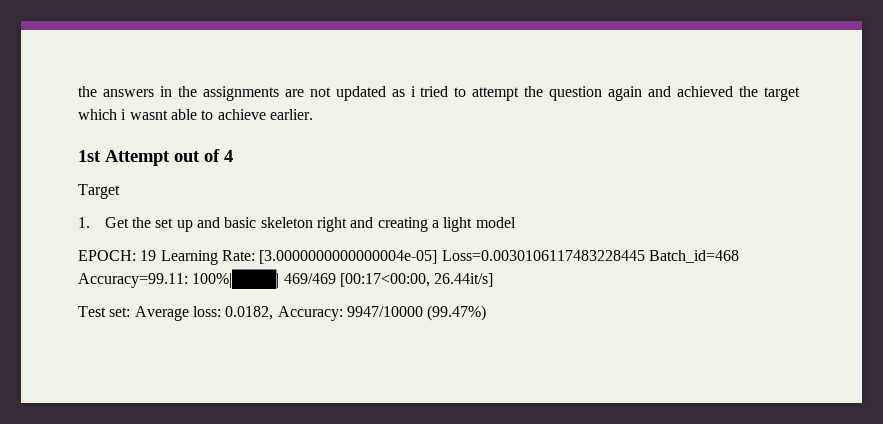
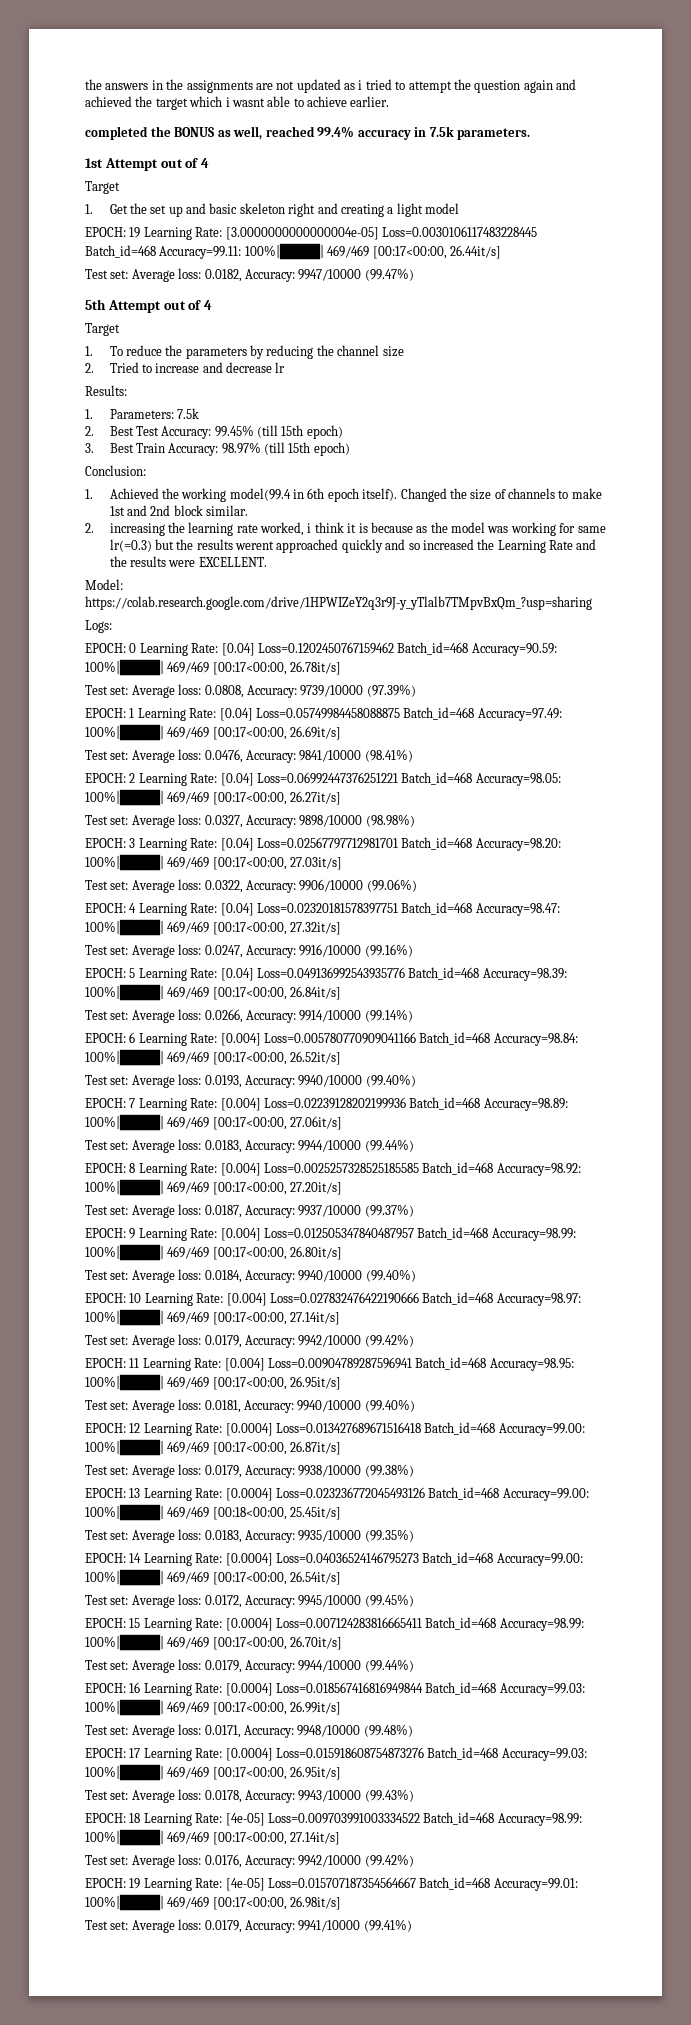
+ completed the BONUS as well, reached 99.4% accuracy in 7.5k parameters.
+ 5th Attempt out of 4
+ Target
+ 1. To reduce the parameters by reducing the channel size
+ 2. Tried to increase and decrease lr
+ Results:
+ 1. Parameters: 7.5k
+ 2. Best Test Accuracy: 99.45% (till 15th epoch)
+ 3. Best Train Accuracy: 98.97% (till 15th epoch)
+ Conclusion:
+ 1. Achieved the working model(99.4 in 6th epoch itself). Changed the size of channels to make 1st and 2nd block similar.
+ 2. increasing the learning rate worked, i think it is because as the model was working for same lr(=0.3) but the results werent approached quickly and so increased the Learning Rate and the results were EXCELLENT.
+ Model: https://colab.research.google.com/drive/1HPWIZeY2q3r9J-y_yTlalb7TMpvBxQm_?usp=sharing
+ Logs:
+ EPOCH: 0 Learning Rate: [0.04] Loss=0.1202450767159462 Batch_id=468 Accuracy=90.59: 100%|████| 469/469 [00:17<00:00, 26.78it/s]
+ Test set: Average loss: 0.0808, Accuracy: 9739/10000 (97.39%)
+ EPOCH: 1 Learning Rate: [0.04] Loss=0.05749984458088875 Batch_id=468 Accuracy=97.49: 100%|████| 469/469 [00:17<00:00, 26.69it/s]
+ Test set: Average loss: 0.0476, Accuracy: 9841/10000 (98.41%)
+ EPOCH: 2 Learning Rate: [0.04] Loss=0.06992447376251221 Batch_id=468 Accuracy=98.05: 100%|████| 469/469 [00:17<00:00, 26.27it/s]
+ Test set: Average loss: 0.0327, Accuracy: 9898/10000 (98.98%)
+ EPOCH: 3 Learning Rate: [0.04] Loss=0.02567797712981701 Batch_id=468 Accuracy=98.20: 100%|████| 469/469 [00:17<00:00, 27.03it/s]
+ Test set: Average loss: 0.0322, Accuracy: 9906/10000 (99.06%)
+ EPOCH: 4 Learning Rate: [0.04] Loss=0.02320181578397751 Batch_id=468 Accuracy=98.47: 100%|████| 469/469 [00:17<00:00, 27.32it/s]
+ Test set: Average loss: 0.0247, Accuracy: 9916/10000 (99.16%)
+ EPOCH: 5 Learning Rate: [0.04] Loss=0.049136992543935776 Batch_id=468 Accuracy=98.39: 100%|████| 469/469 [00:17<00:00, 26.84it/s]
+ Test set: Average loss: 0.0266, Accuracy: 9914/10000 (99.14%)
+ EPOCH: 6 Learning Rate: [0.004] Loss=0.005780770909041166 Batch_id=468 Accuracy=98.84: 100%|████| 469/469 [00:17<00:00, 26.52it/s]
+ Test set: Average loss: 0.0193, Accuracy: 9940/10000 (99.40%)
+ EPOCH: 7 Learning Rate: [0.004] Loss=0.02239128202199936 Batch_id=468 Accuracy=98.89: 100%|████| 469/469 [00:17<00:00, 27.06it/s]
+ Test set: Average loss: 0.0183, Accuracy: 9944/10000 (99.44%)
+ EPOCH: 8 Learning Rate: [0.004] Loss=0.0025257328525185585 Batch_id=468 Accuracy=98.92: 100%|████| 469/469 [00:17<00:00, 27.20it/s]
+ Test set: Average loss: 0.0187, Accuracy: 9937/10000 (99.37%)
+ EPOCH: 9 Learning Rate: [0.004] Loss=0.012505347840487957 Batch_id=468 Accuracy=98.99: 100%|████| 469/469 [00:17<00:00, 26.80it/s]
+ Test set: Average loss: 0.0184, Accuracy: 9940/10000 (99.40%)
+ EPOCH: 10 Learning Rate: [0.004] Loss=0.027832476422190666 Batch_id=468 Accuracy=98.97: 100%|████| 469/469 [00:17<00:00, 27.14it/s]
+ Test set: Average loss: 0.0179, Accuracy: 9942/10000 (99.42%)
+ EPOCH: 11 Learning Rate: [0.004] Loss=0.00904789287596941 Batch_id=468 Accuracy=98.95: 100%|████| 469/469 [00:17<00:00, 26.95it/s]
+ Test set: Average loss: 0.0181, Accuracy: 9940/10000 (99.40%)
+ EPOCH: 12 Learning Rate: [0.0004] Loss=0.013427689671516418 Batch_id=468 Accuracy=99.00: 100%|████| 469/469 [00:17<00:00, 26.87it/s]
+ Test set: Average loss: 0.0179, Accuracy: 9938/10000 (99.38%)
+ EPOCH: 13 Learning Rate: [0.0004] Loss=0.023236772045493126 Batch_id=468 Accuracy=99.00: 100%|████| 469/469 [00:18<00:00, 25.45it/s]
+ Test set: Average loss: 0.0183, Accuracy: 9935/10000 (99.35%)
+ EPOCH: 14 Learning Rate: [0.0004] Loss=0.04036524146795273 Batch_id=468 Accuracy=99.00: 100%|████| 469/469 [00:17<00:00, 26.54it/s]
+ Test set: Average loss: 0.0172, Accuracy: 9945/10000 (99.45%)
+ EPOCH: 15 Learning Rate: [0.0004] Loss=0.007124283816665411 Batch_id=468 Accuracy=98.99: 100%|████| 469/469 [00:17<00:00, 26.70it/s]
+ Test set: Average loss: 0.0179, Accuracy: 9944/10000 (99.44%)
+ EPOCH: 16 Learning Rate: [0.0004] Loss=0.018567416816949844 Batch_id=468 Accuracy=99.03: 100%|████| 469/469 [00:17<00:00, 26.99it/s]
+ Test set: Average loss: 0.0171, Accuracy: 9948/10000 (99.48%)
+ EPOCH: 17 Learning Rate: [0.0004] Loss=0.015918608754873276 Batch_id=468 Accuracy=99.03: 100%|████| 469/469 [00:17<00:00, 26.95it/s]
+ Test set: Average loss: 0.0178, Accuracy: 9943/10000 (99.43%)
+ EPOCH: 18 Learning Rate: [4e-05] Loss=0.009703991003334522 Batch_id=468 Accuracy=98.99: 100%|████| 469/469 [00:17<00:00, 27.14it/s]
+ Test set: Average loss: 0.0176, Accuracy: 9942/10000 (99.42%)
+ EPOCH: 19 Learning Rate: [4e-05] Loss=0.015707187354564667 Batch_id=468 Accuracy=99.01: 100%|████| 469/469 [00:17<00:00, 26.98it/s]
+ Test set: Average loss: 0.0179, Accuracy: 9941/10000 (99.41%)

